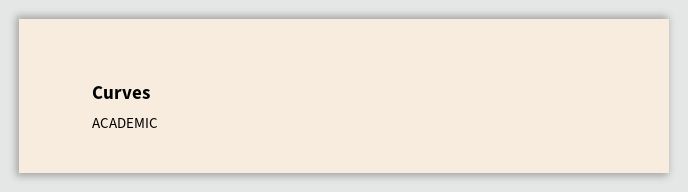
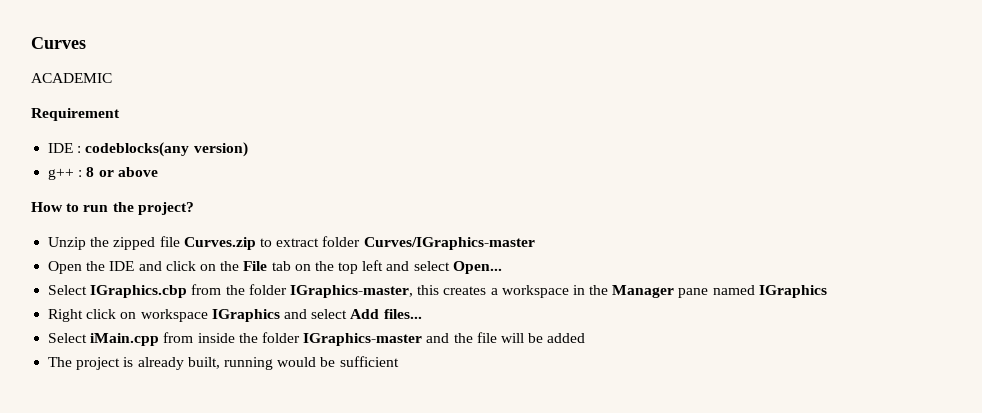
+ Requirement
+ IDE : codeblocks(any version)
+ g++ : 8 or above
+ How to run the project?
+ Unzip the zipped file Curves.zip to extract folder Curves/IGraphics-master
+ Open the IDE and click on the File tab on the top left and select Open...
+ Select IGraphics.cbp from the folder IGraphics-master, this creates a workspace in the Manager pane named IGraphics
+ Right click on workspace IGraphics and select Add files...
+ Select iMain.cpp from inside the folder IGraphics-master and the file will be added
+ The project is already built, running would be sufficient

